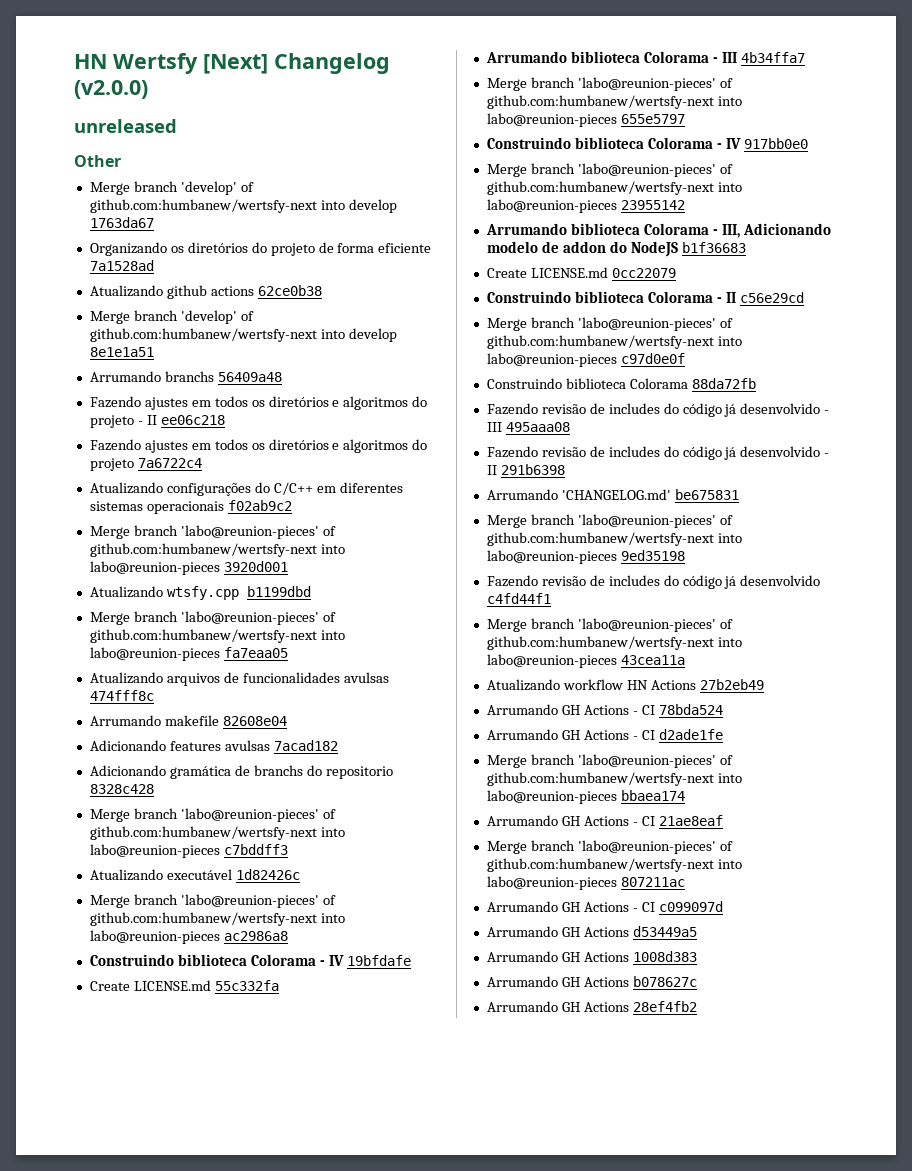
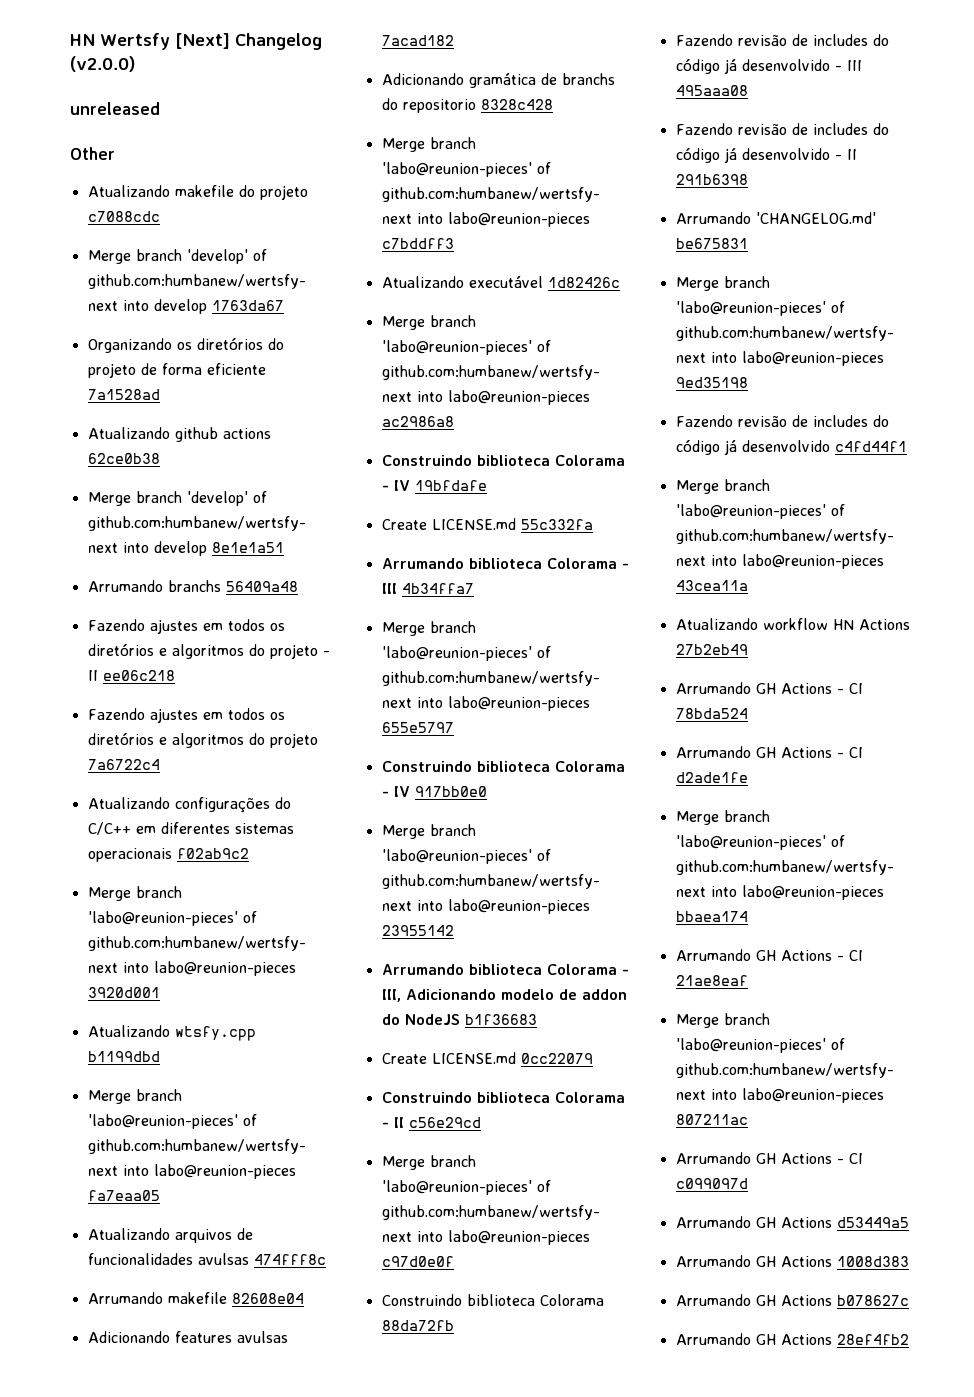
+ Atualizando makefile do projeto c7088cdc

